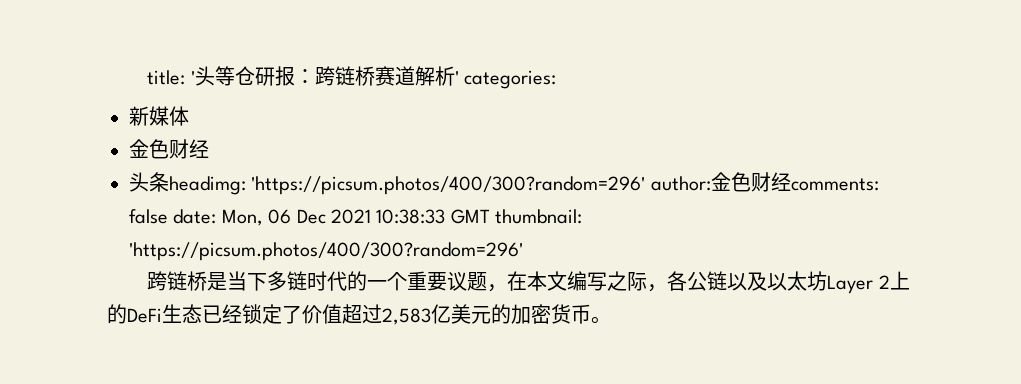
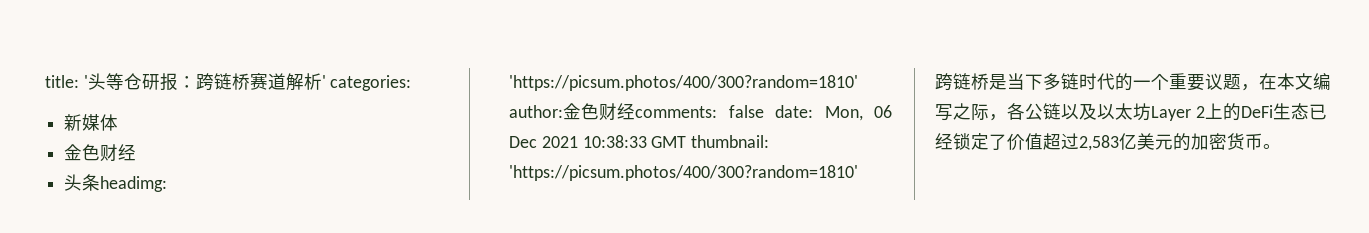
- 头条headimg: 'https://picsum.photos/400/300?random=296' author:金色财经comments: false date: Mon, 06 Dec 2021 10:38:33 GMT thumbnail: 'https://picsum.photos/400/300?random=296'
+ 头条headimg: 'https://picsum.photos/400/300?random=1810' author:金色财经comments: false date: Mon, 06 Dec 2021 10:38:33 GMT thumbnail: 'https://picsum.photos/400/300?random=1810'

